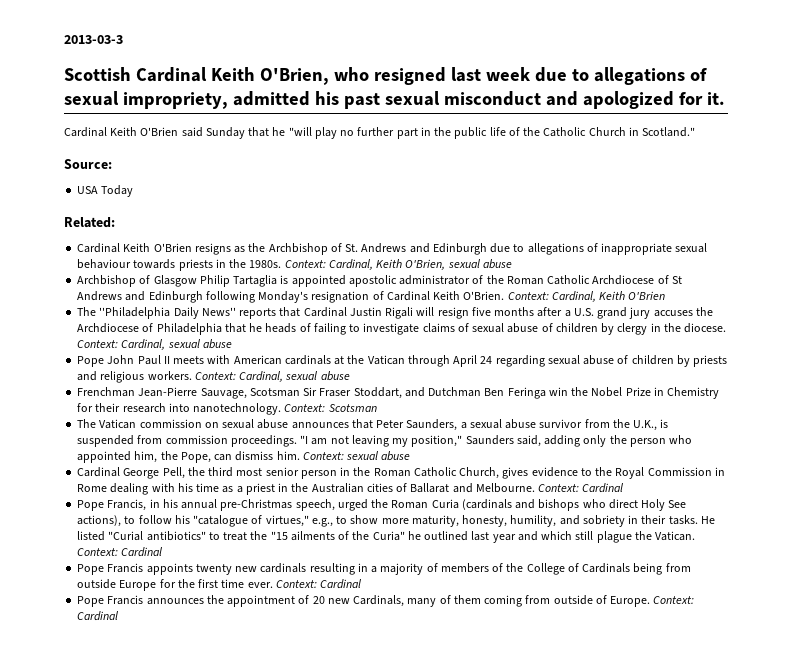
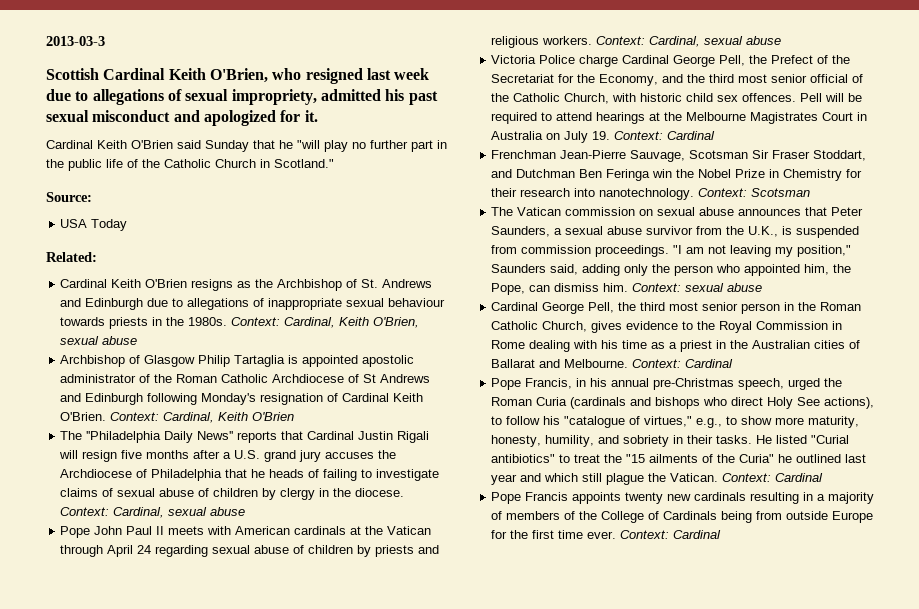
+ Victoria Police charge Cardinal George Pell, the Prefect of the Secretariat for the Economy, and the third most senior official of the Catholic Church, with historic child sex offences. Pell will be required to attend hearings at the Melbourne Magistrates Court in Australia on July 19. Context: Cardinal
- Pope Francis announces the appointment of 20 new Cardinals, many of them coming from outside of Europe. Context: Cardinal

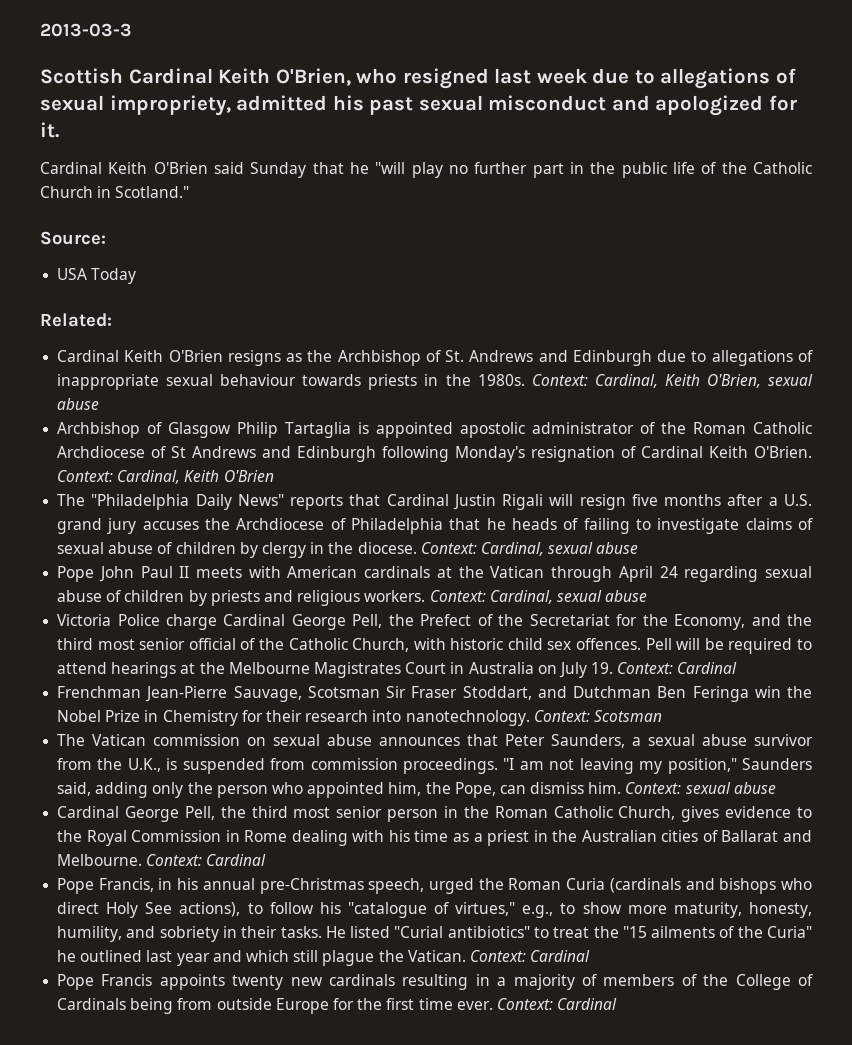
- The ''Philadelphia Daily News'' reports that Cardinal Justin Rigali will resign five months after a U.S. grand jury accuses the Archdiocese of Philadelphia that he heads of failing to investigate claims of sexual abuse of children by clergy in the diocese.
+ The "Philadelphia Daily News" reports that Cardinal Justin Rigali will resign five months after a U.S. grand jury accuses the Archdiocese of Philadelphia that he heads of failing to investigate claims of sexual abuse of children by clergy in the diocese.

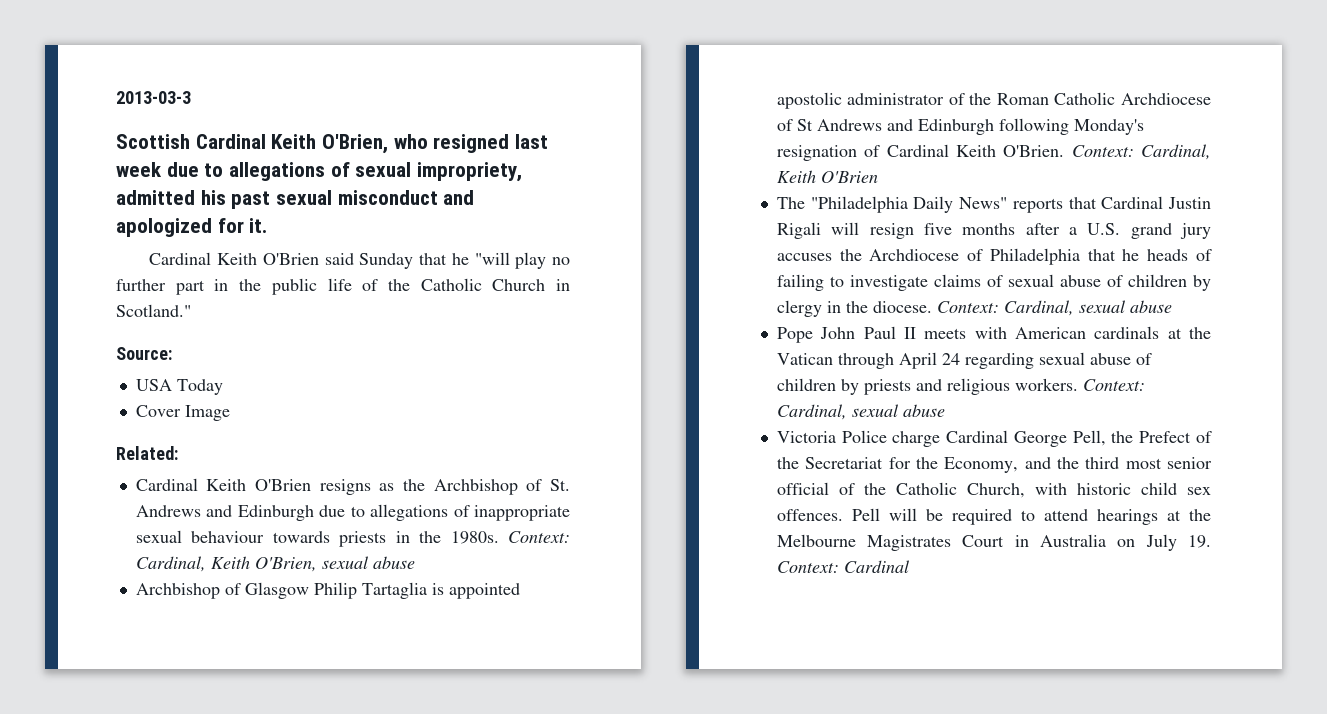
+ Cover Image
- Frenchman Jean-Pierre Sauvage, Scotsman Sir Fraser Stoddart, and Dutchman Ben Feringa win the Nobel Prize in Chemistry for their research into nanotechnology. Context: Scotsman
- The Vatican commission on sexual abuse announces that Peter Saunders, a sexual abuse survivor from the U.K., is suspended from commission proceedings. "I am not leaving my position," Saunders said, adding only the person who appointed him, the Pope, can dismiss him. Context: sexual abuse
- Cardinal George Pell, the third most senior person in the Roman Catholic Church, gives evidence to the Royal Commission in Rome dealing with his time as a priest in the Australian cities of Ballarat and Melbourne. Context: Cardinal
- Pope Francis, in his annual pre-Christmas speech, urged the Roman Curia (cardinals and bishops who direct Holy See actions), to follow his "catalogue of virtues," e.g., to show more maturity, honesty, humility, and sobriety in their tasks. He listed "Curial antibiotics" to treat the "15 ailments of the Curia" he outlined last year and which still plague the Vatican. Context: Cardinal
- Pope Francis appoints twenty new cardinals resulting in a majority of members of the College of Cardinals being from outside Europe for the first time ever. Context: Cardinal

